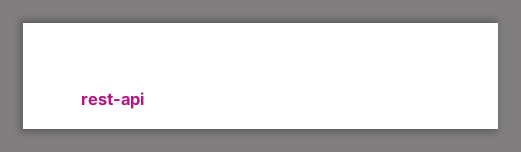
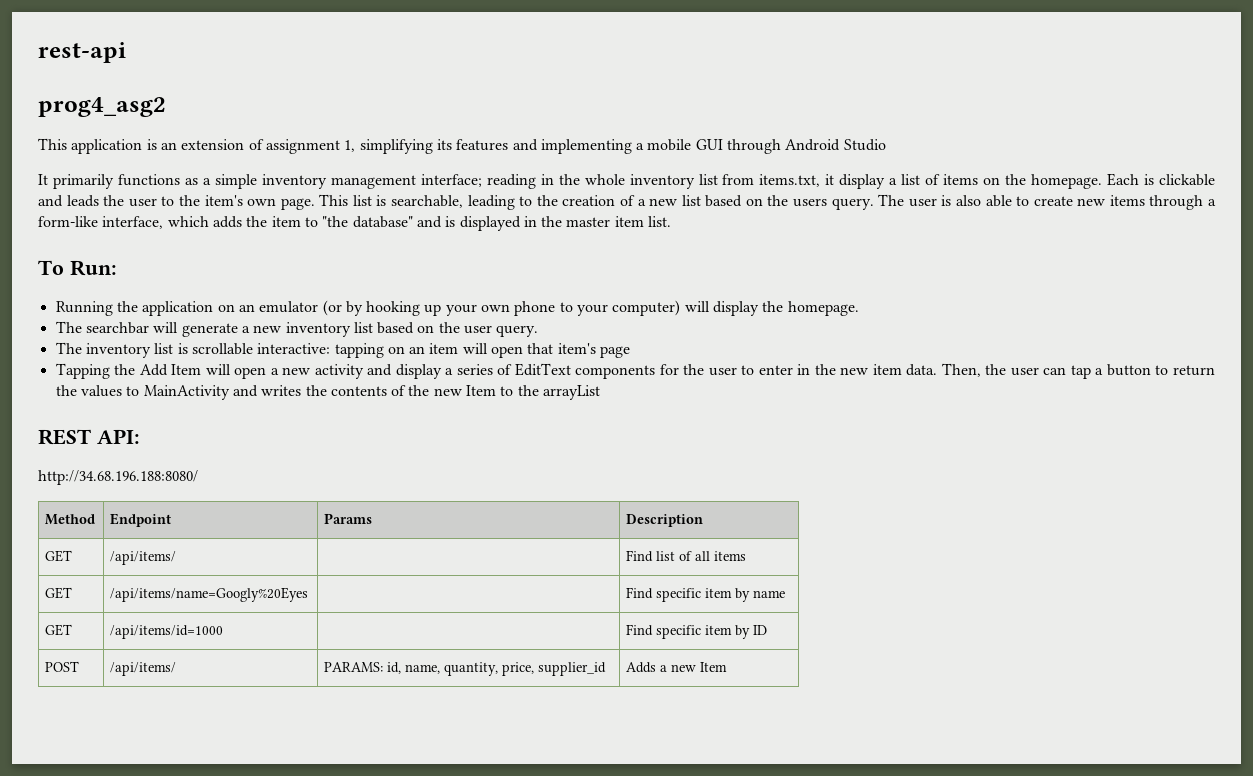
+ prog4_asg2
+ This application is an extension of assignment 1, simplifying its features and implementing a mobile GUI through Android Studio
+ It primarily functions as a simple inventory management interface; reading in the whole inventory list from items.txt, it display a list of items on the homepage. Each is clickable and leads the user to the item's own page. This list is searchable, leading to the creation of a new list based on the users query. The user is also able to create new items through a form-like interface, which adds the item to "the database" and is displayed in the master item list.
+ To Run:
+ Running the application on an emulator (or by hooking up your own phone to your computer) will display the homepage.
+ The searchbar will generate a new inventory list based on the user query.
+ The inventory list is scrollable interactive: tapping on an item will open that item's page
+ Tapping the Add Item will open a new activity and display a series of EditText components for the user to enter in the new item data. Then, the user can tap a button to return the values to MainActivity and writes the contents of the new Item to the arrayList
+ REST API:
+ http://34.68.196.188:8080/
+ Method | Endpoint | Params | Description
+ GET | /api/items/ | | Find list of all items
+ GET | /api/items/name=Googly%20Eyes | | Find specific item by name
+ GET | /api/items/id=1000 | | Find specific item by ID
+ POST | /api/items/ | PARAMS: id, name, quantity, price, supplier_id | Adds a new Item

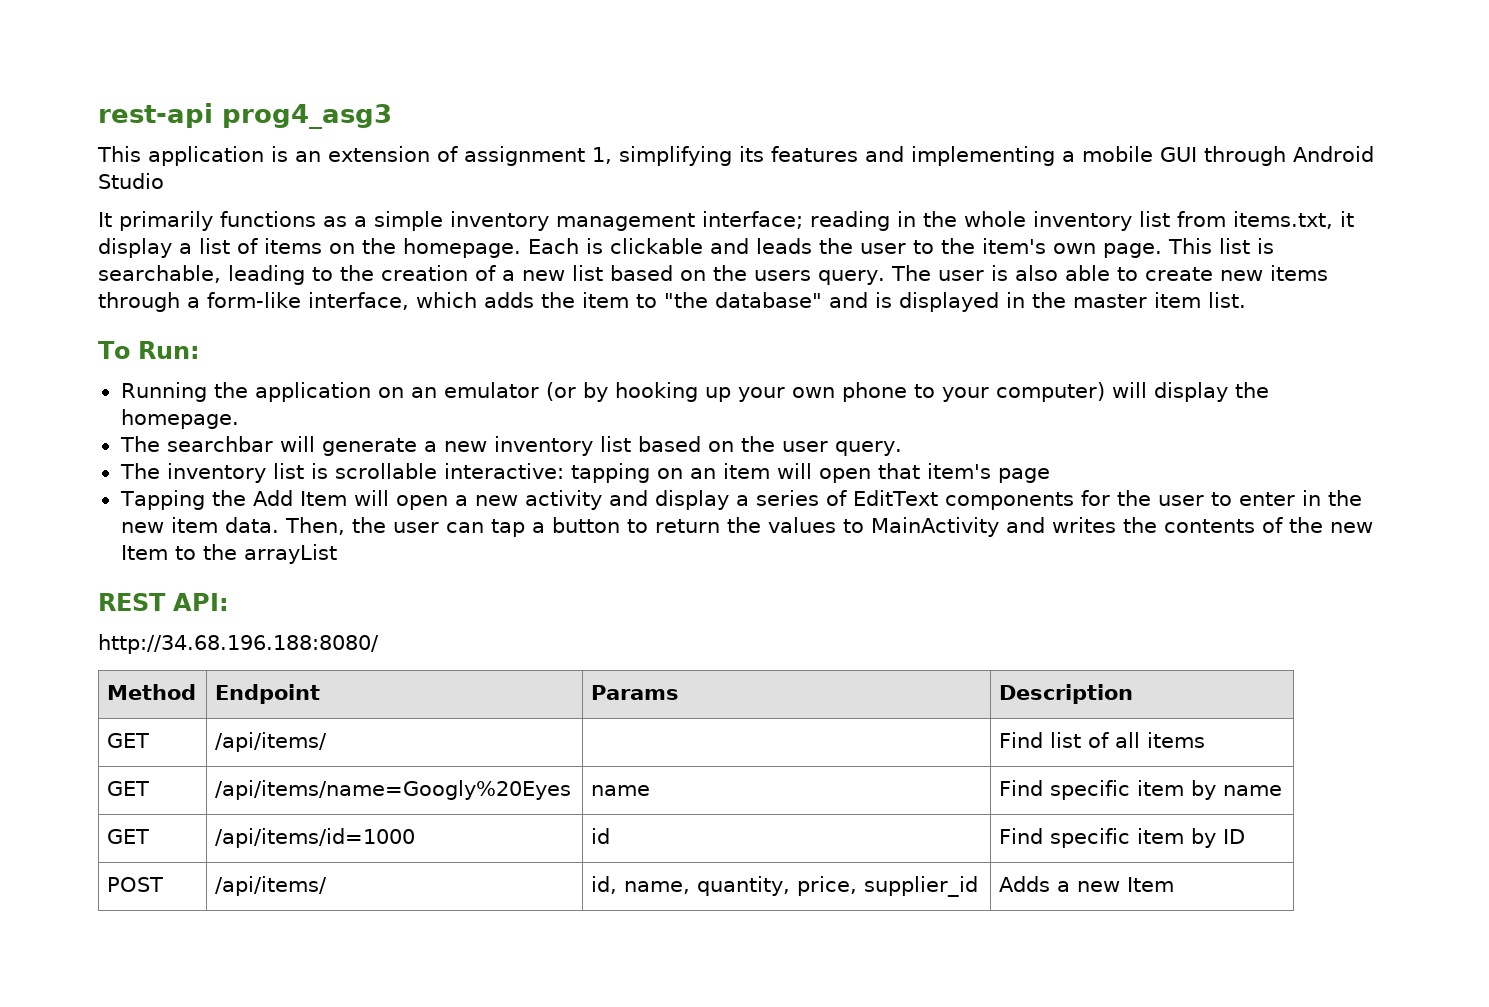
- rest-api
- prog4_asg2
+ rest-api prog4_asg3
- GET | /api/items/name=Googly%20Eyes | | Find specific item by name
+ GET | /api/items/name=Googly%20Eyes | name | Find specific item by name
- GET | /api/items/id=1000 | | Find specific item by ID
+ GET | /api/items/id=1000 | id | Find specific item by ID
- POST | /api/items/ | PARAMS: id, name, quantity, price, supplier_id | Adds a new Item
+ POST | /api/items/ | id, name, quantity, price, supplier_id | Adds a new Item

